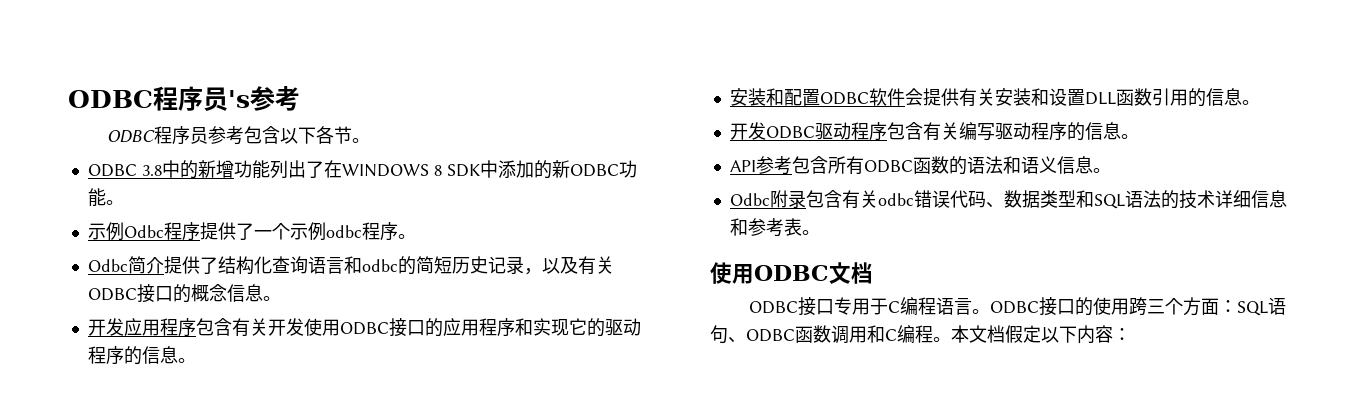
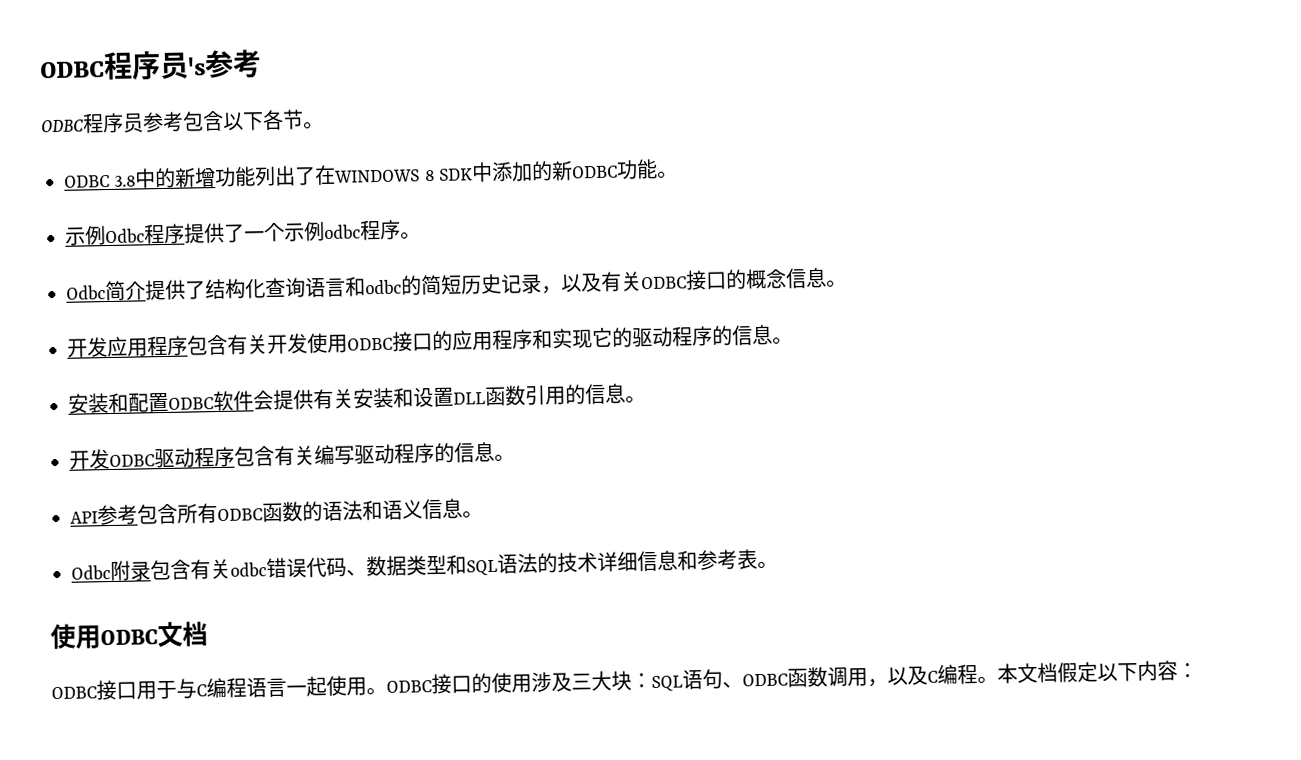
- ODBC接口专用于C编程语言。
+ ODBC接口用于与C编程语言一起使用。
- ODBC接口的使用跨三个方面：SQL语句、ODBC函数调用和C编程。
+ ODBC接口的使用涉及三大块：SQL语句、ODBC函数调用，以及C编程。

